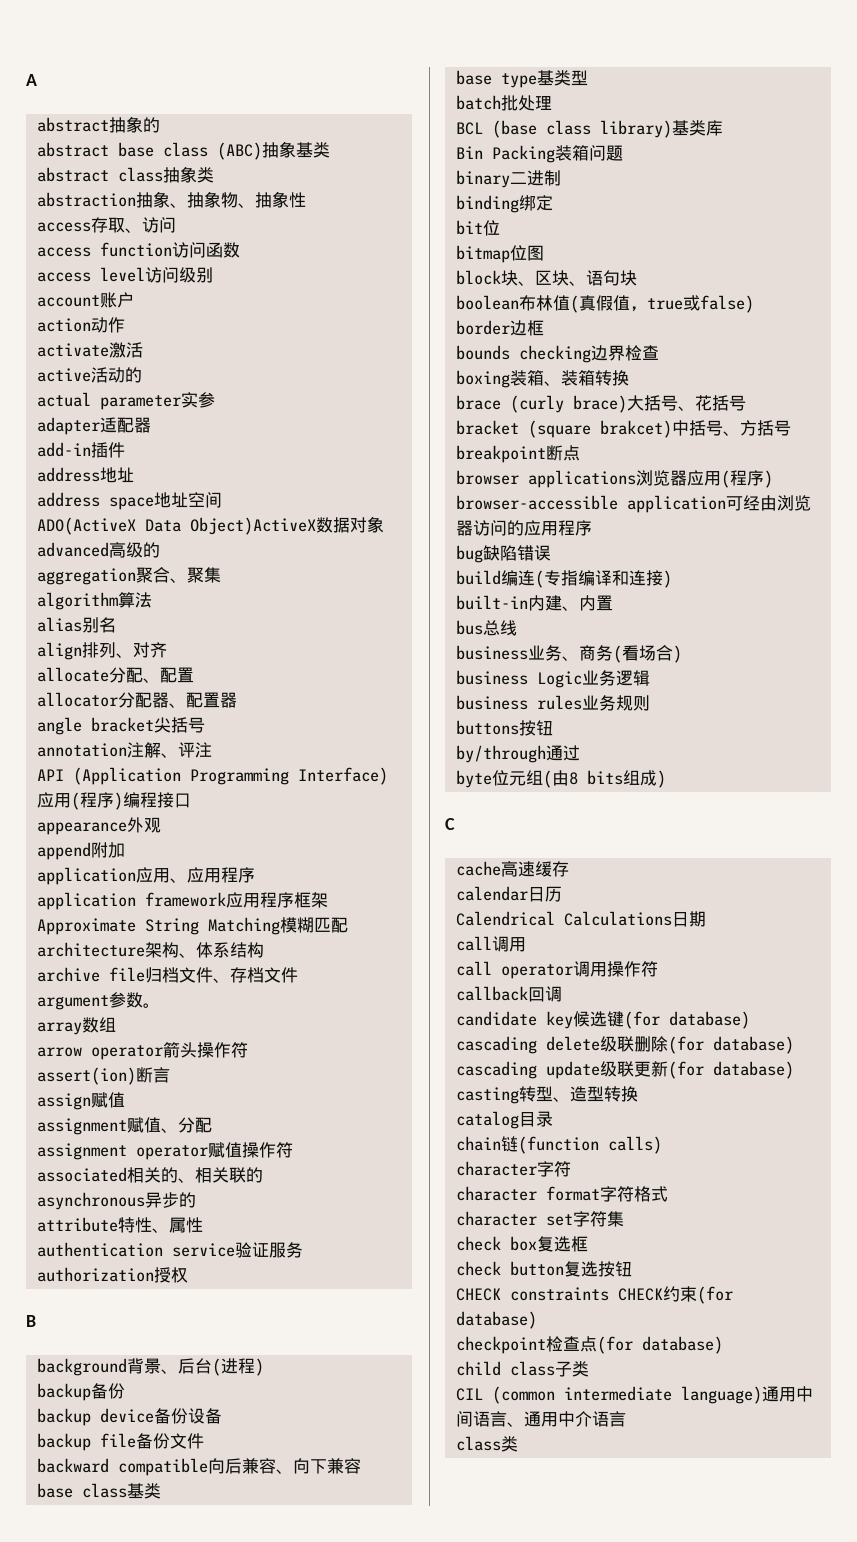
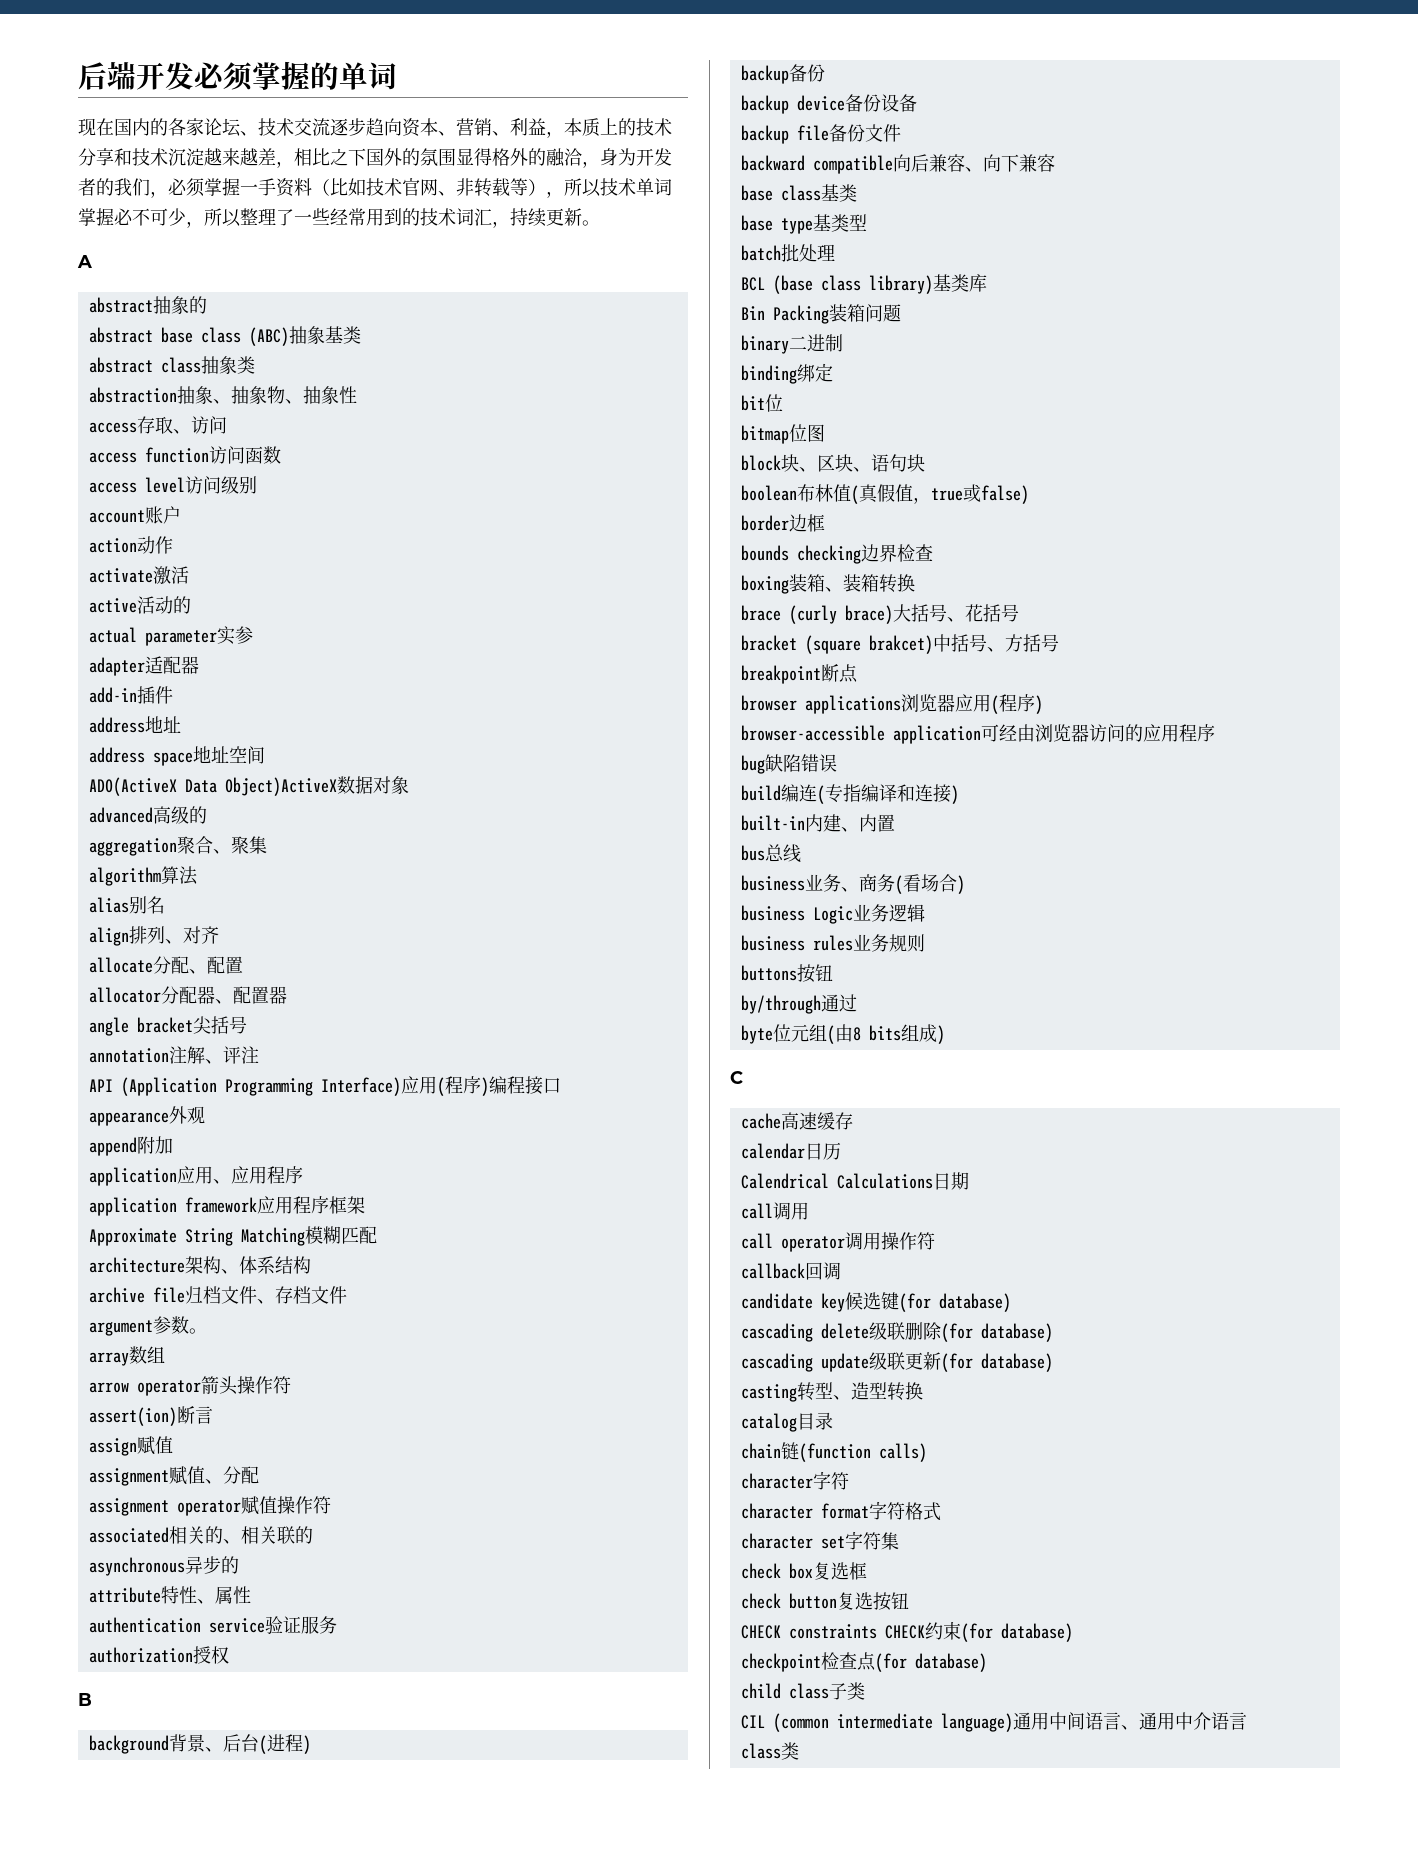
+ 后端开发必须掌握的单词
+ 现在国内的各家论坛、技术交流逐步趋向资本、营销、利益，本质上的技术分享和技术沉淀越来越差，相比之下国外的氛围显得格外的融洽，身为开发者的我们，必须掌握一手资料（比如技术官网、非转载等），所以技术单词掌握必不可少，所以整理了一些经常用到的技术词汇，持续更新。

